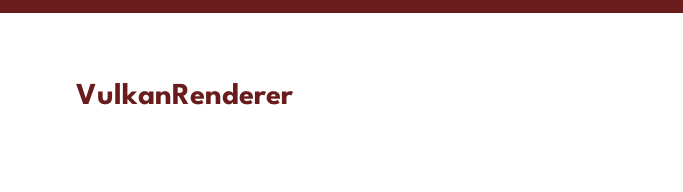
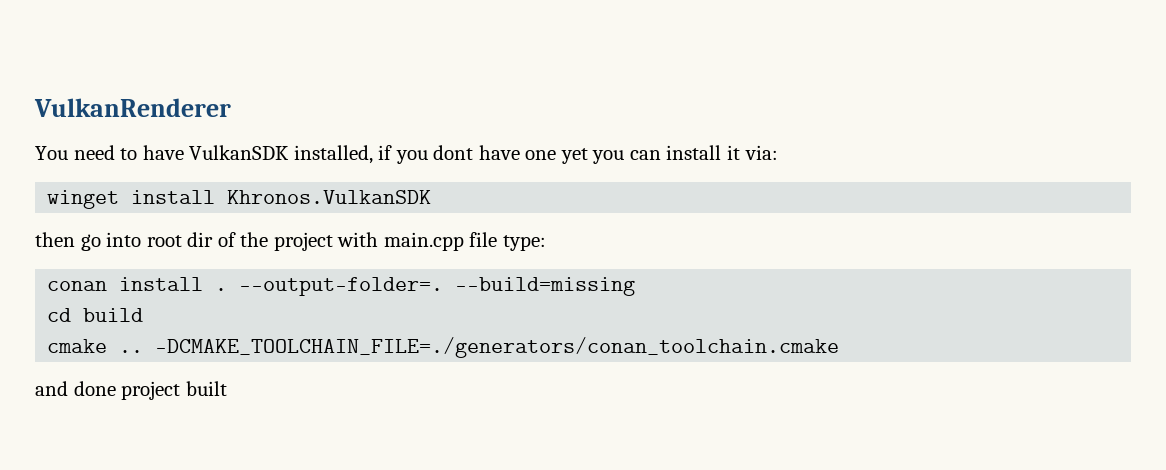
+ You need to have VulkanSDK installed, if you dont have one yet you can install it via:
+ winget install Khronos.VulkanSDK
+ then go into root dir of the project with main.cpp file type:
+ conan install . --output-folder=. --build=missing
+ cd build
+ cmake .. -DCMAKE_TOOLCHAIN_FILE=./generators/conan_toolchain.cmake
+ and done project built

